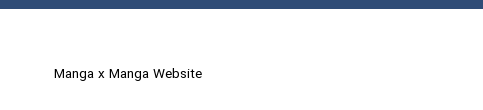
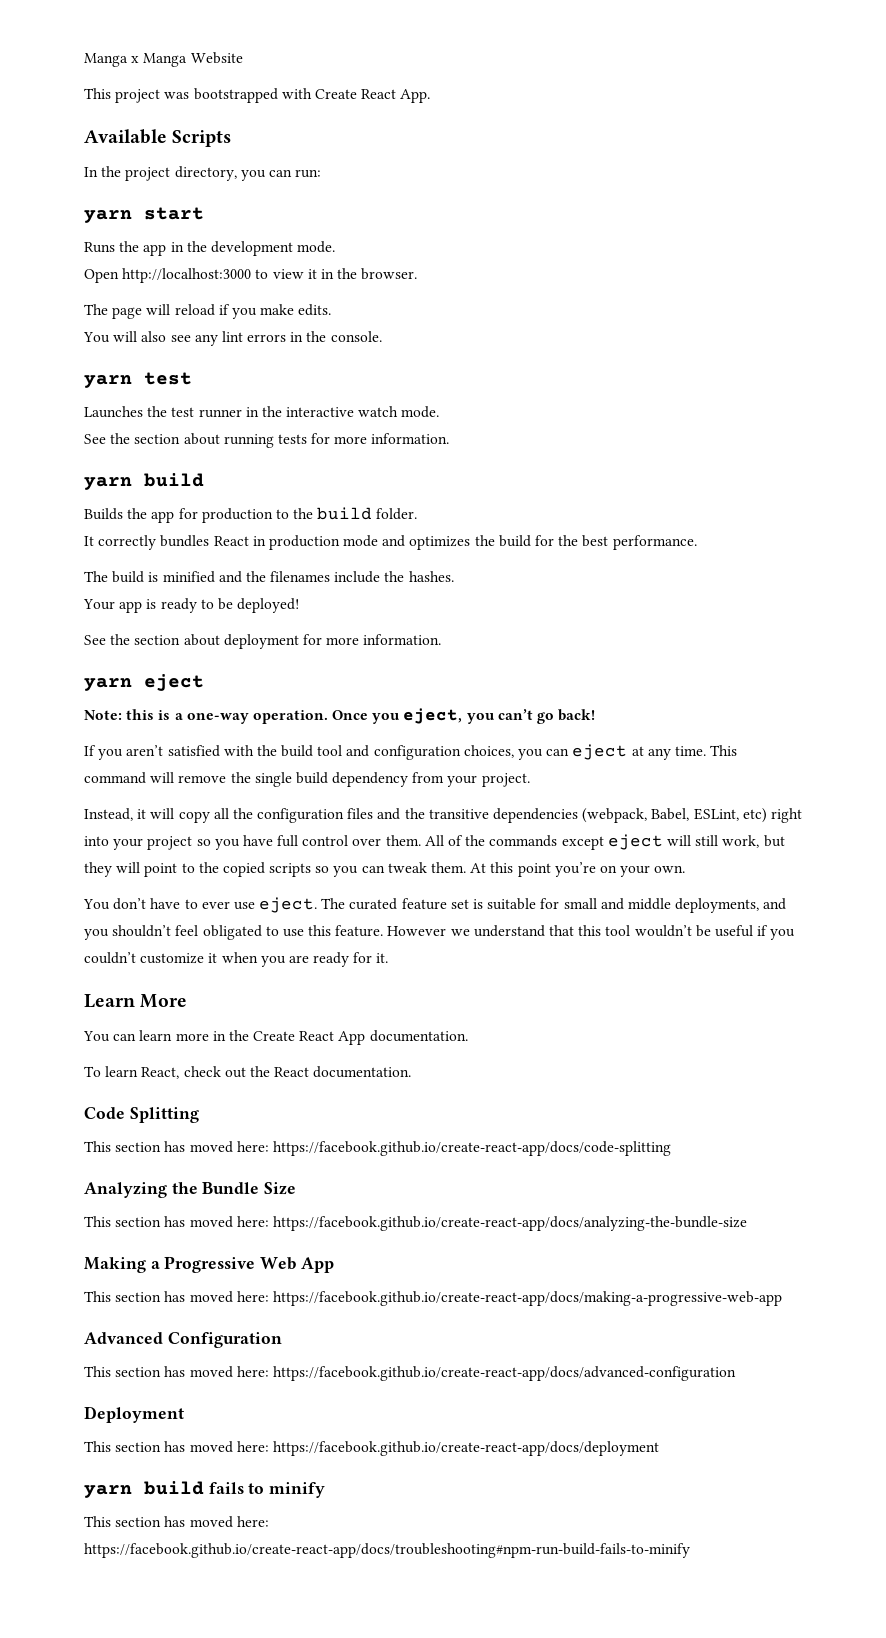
+ This project was bootstrapped with Create React App.
+ Available Scripts
+ In the project directory, you can run:
+ yarn start
+ Runs the app in the development mode.
+ Open http://localhost:3000 to view it in the browser.
+ The page will reload if you make edits.
+ You will also see any lint errors in the console.
+ yarn test
+ Launches the test runner in the interactive watch mode.
+ See the section about running tests for more information.
+ yarn build
+ Builds the app for production to the build folder.
+ It correctly bundles React in production mode and optimizes the build for the best performance.
+ The build is minified and the filenames include the hashes.
+ Your app is ready to be deployed!
+ See the section about deployment for more information.
+ yarn eject
+ Note: this is a one-way operation. Once you eject, you can’t go back!
+ If you aren’t satisfied with the build tool and configuration choices, you can eject at any time. This command will remove the single build dependency from your project.
+ Instead, it will copy all the configuration files and the transitive dependencies (webpack, Babel, ESLint, etc) right into your project so you have full control over them. All of the commands except eject will still work, but they will point to the copied scripts so you can tweak them. At this point you’re on your own.
+ You don’t have to ever use eject. The curated feature set is suitable for small and middle deployments, and you shouldn’t feel obligated to use this feature. However we understand that this tool wouldn’t be useful if you couldn’t customize it when you are ready for it.
+ Learn More
+ You can learn more in the Create React App documentation.
+ To learn React, check out the React documentation.
+ Code Splitting
+ This section has moved here: https://facebook.github.io/create-react-app/docs/code-splitting
+ Analyzing the Bundle Size
+ This section has moved here: https://facebook.github.io/create-react-app/docs/analyzing-the-bundle-size
+ Making a Progressive Web App
+ This section has moved here: https://facebook.github.io/create-react-app/docs/making-a-progressive-web-app
+ Advanced Configuration
+ This section has moved here: https://facebook.github.io/create-react-app/docs/advanced-configuration
+ Deployment
+ This section has moved here: https://facebook.github.io/create-react-app/docs/deployment
+ yarn build fails to minify
+ This section has moved here: https://facebook.github.io/create-react-app/docs/troubleshooting#npm-run-build-fails-to-minify

